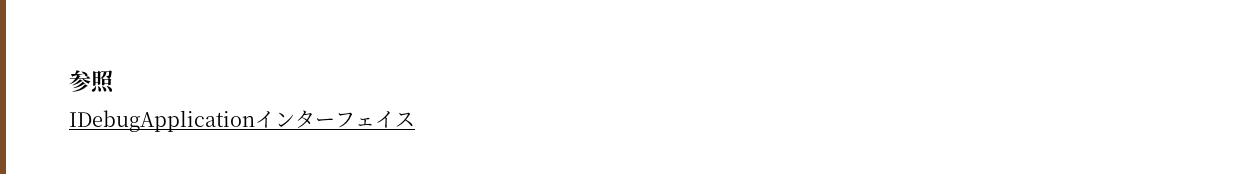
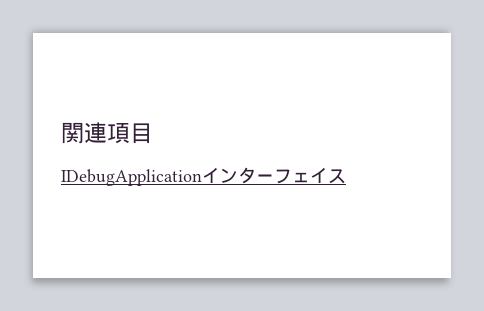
- 参照
+ 関連項目

